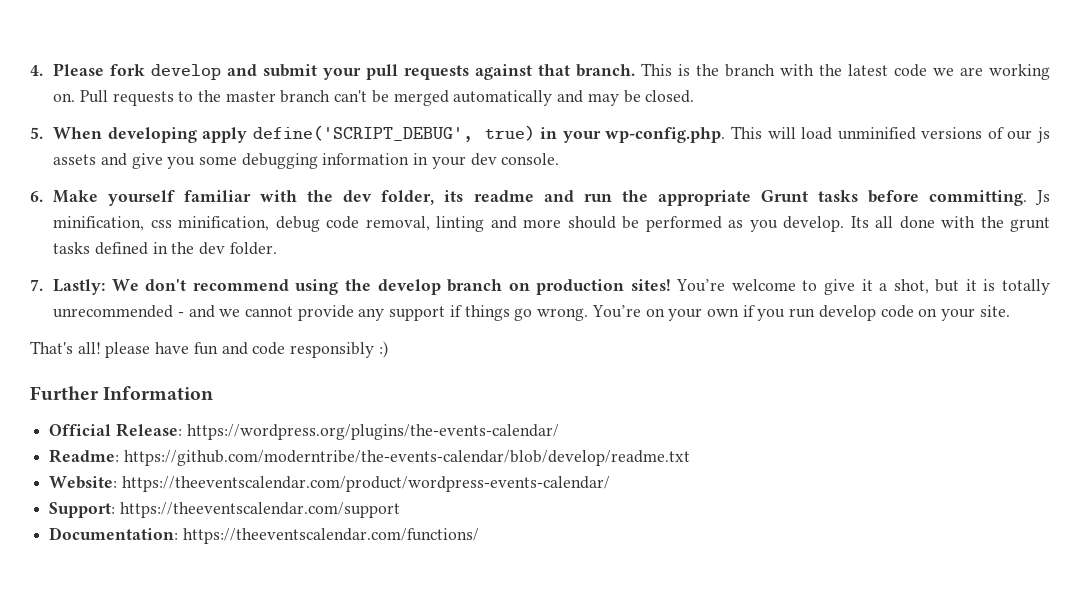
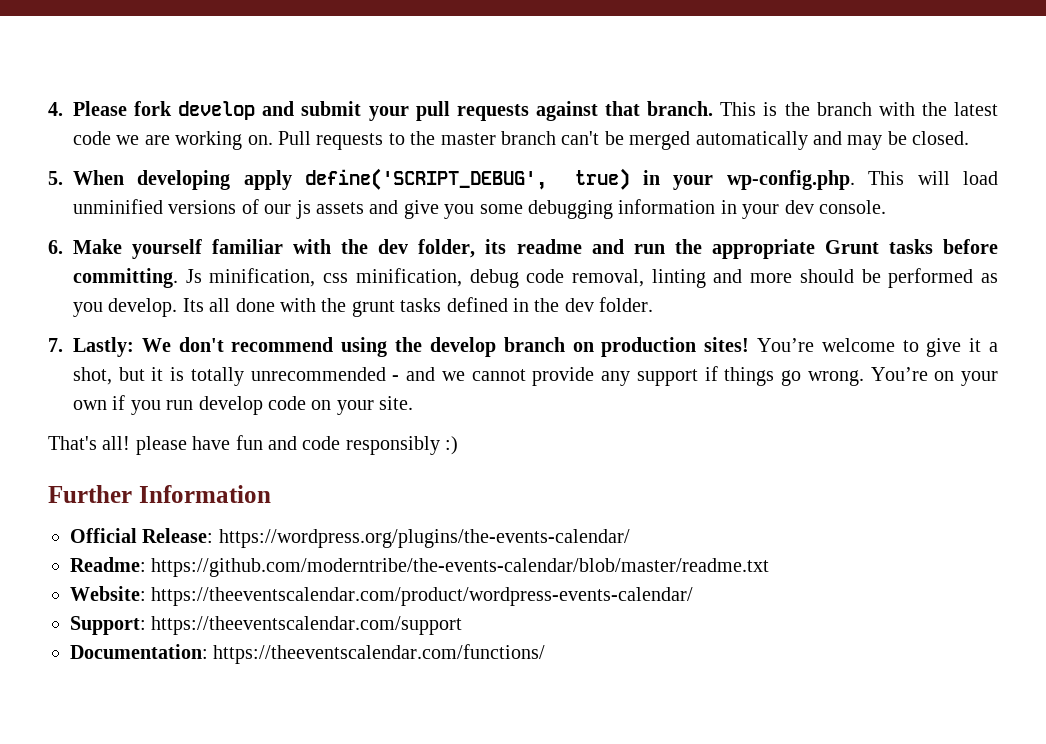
- Readme: https://github.com/moderntribe/the-events-calendar/blob/develop/readme.txt
+ Readme: https://github.com/moderntribe/the-events-calendar/blob/master/readme.txt

